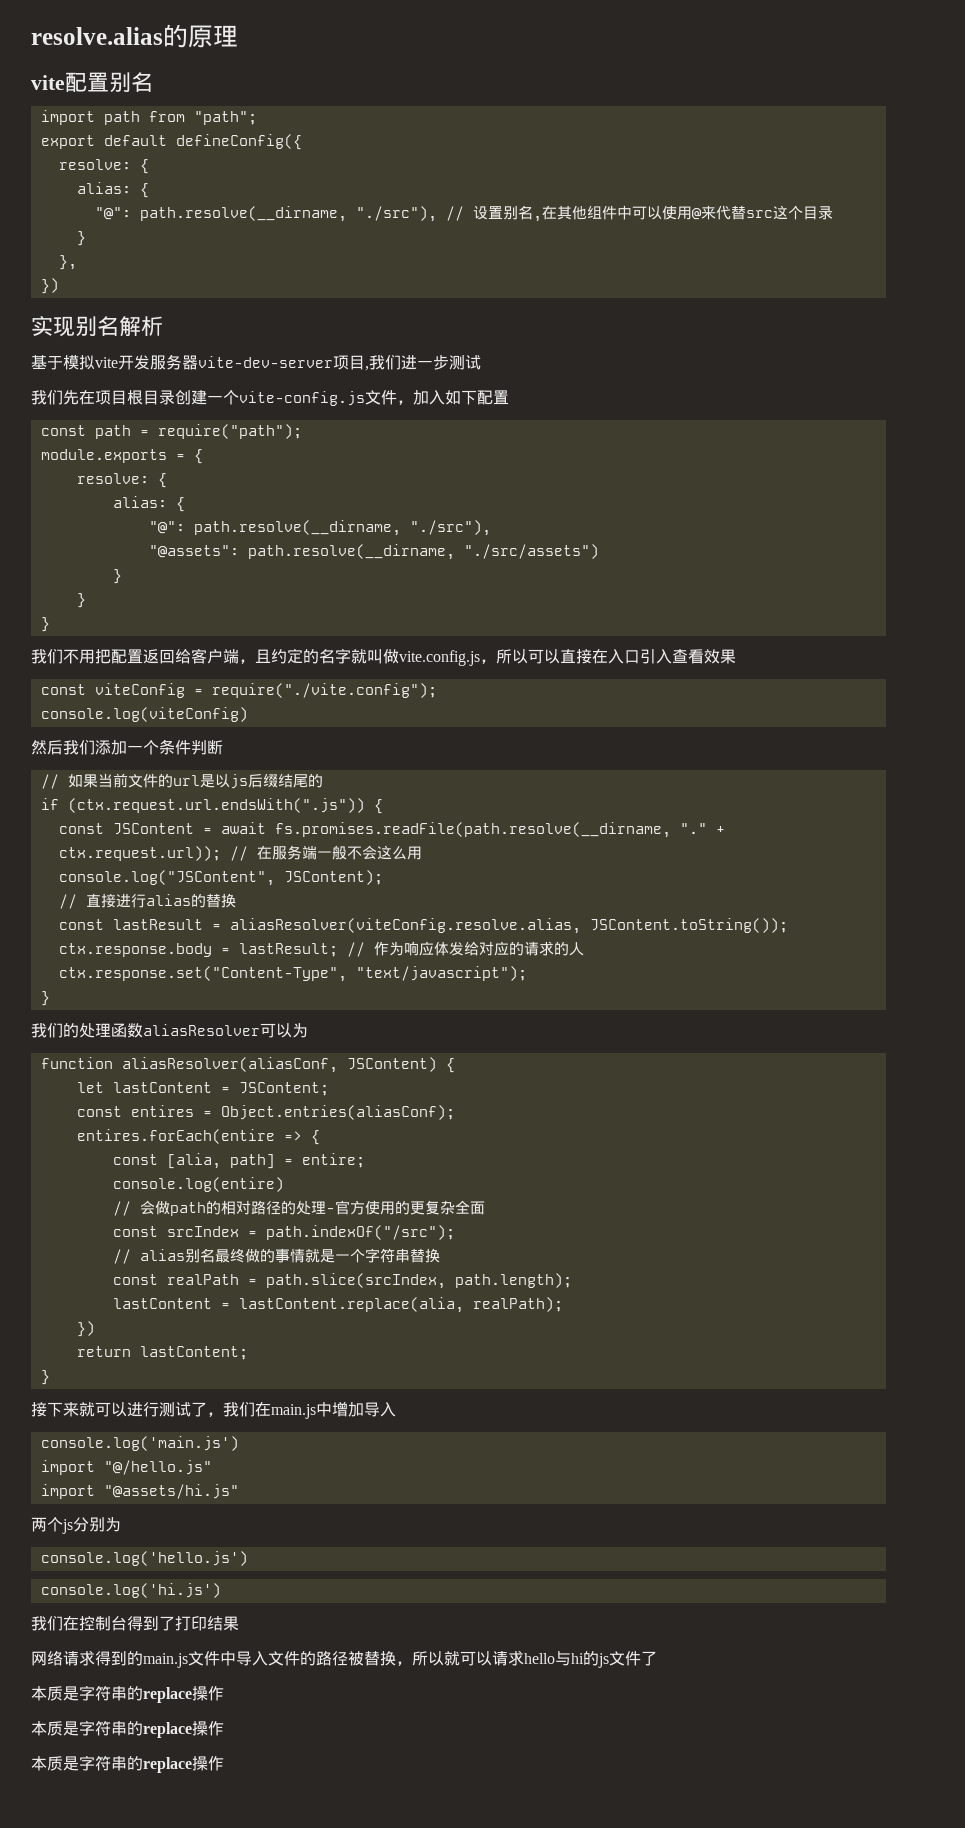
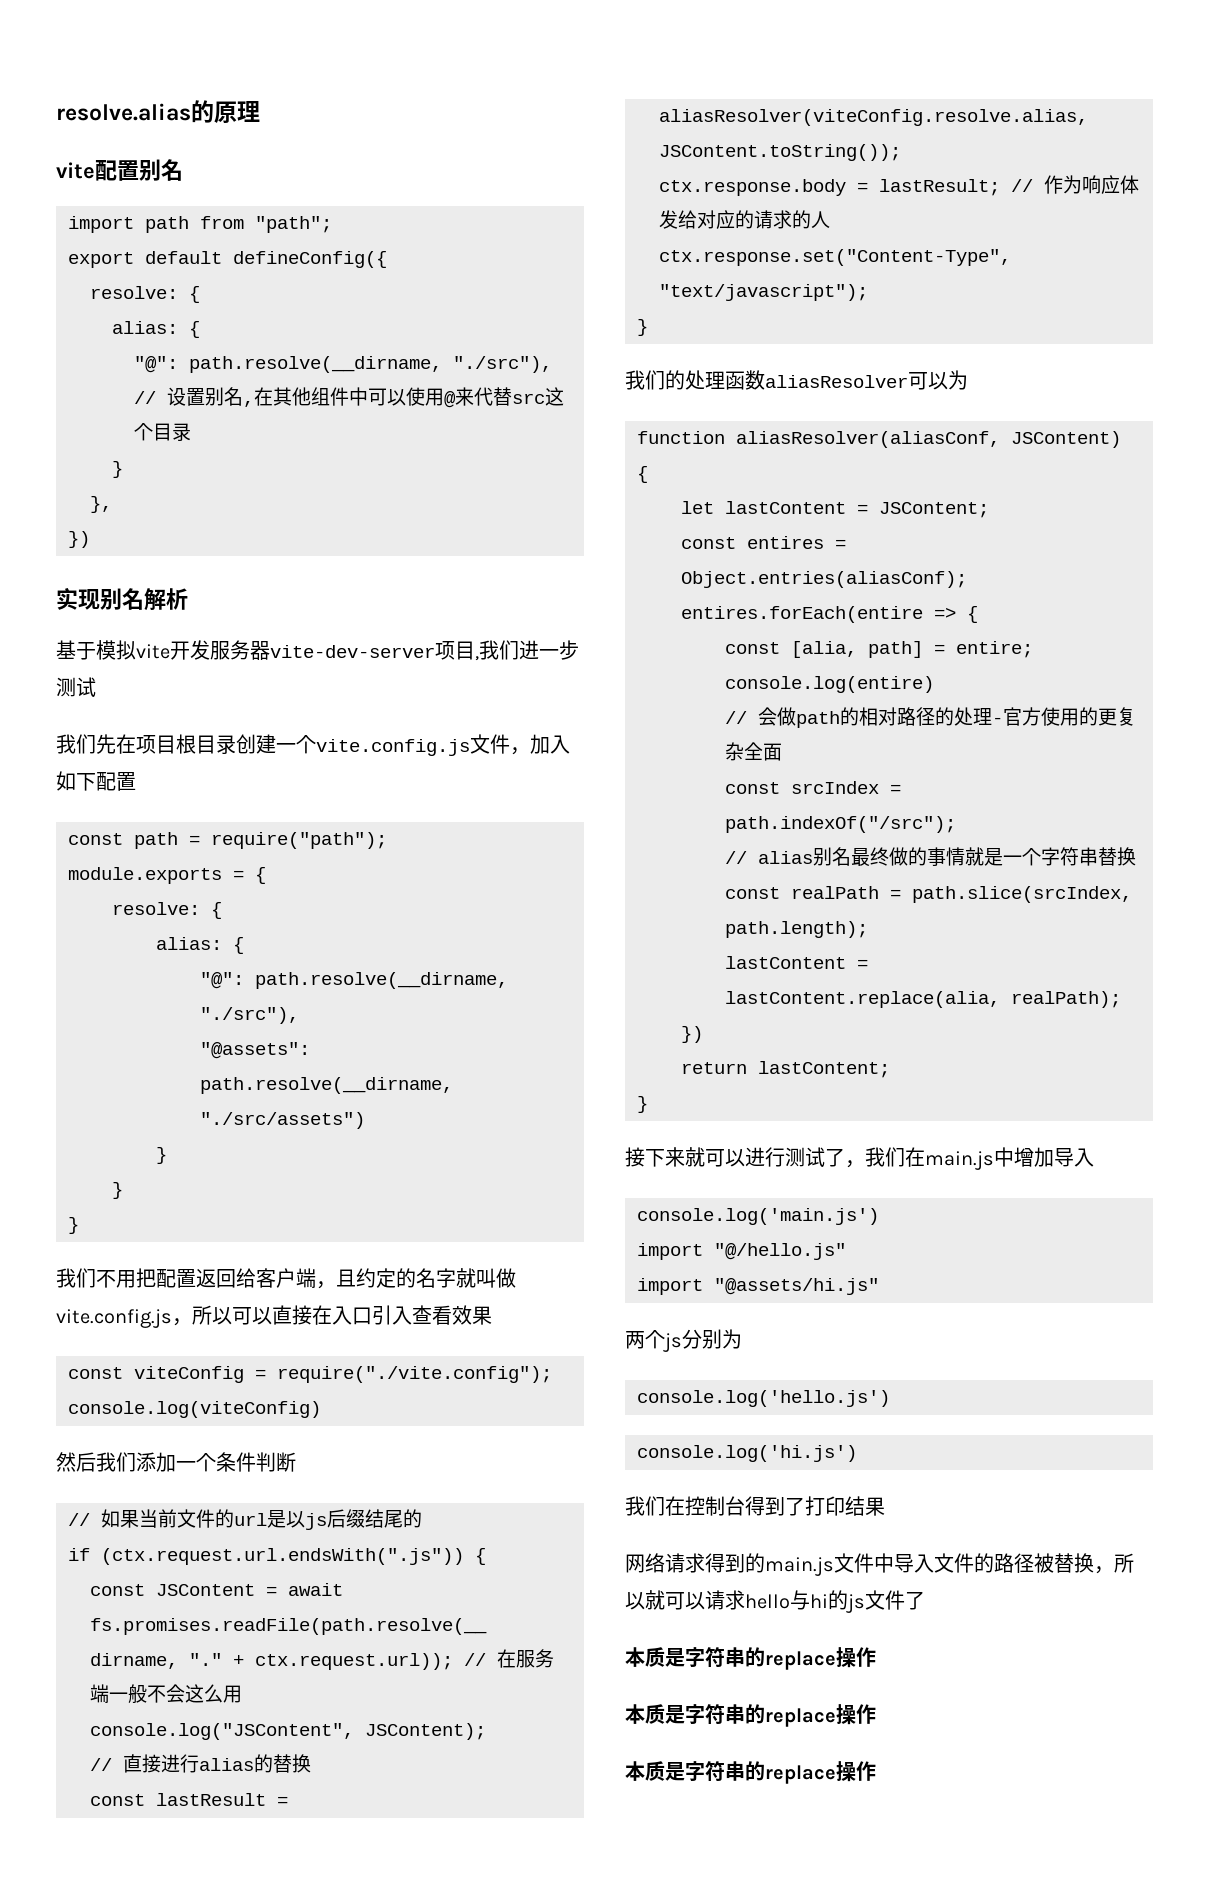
- 我们先在项目根目录创建一个vite-config.js文件，加入如下配置
+ 我们先在项目根目录创建一个vite.config.js文件，加入如下配置

